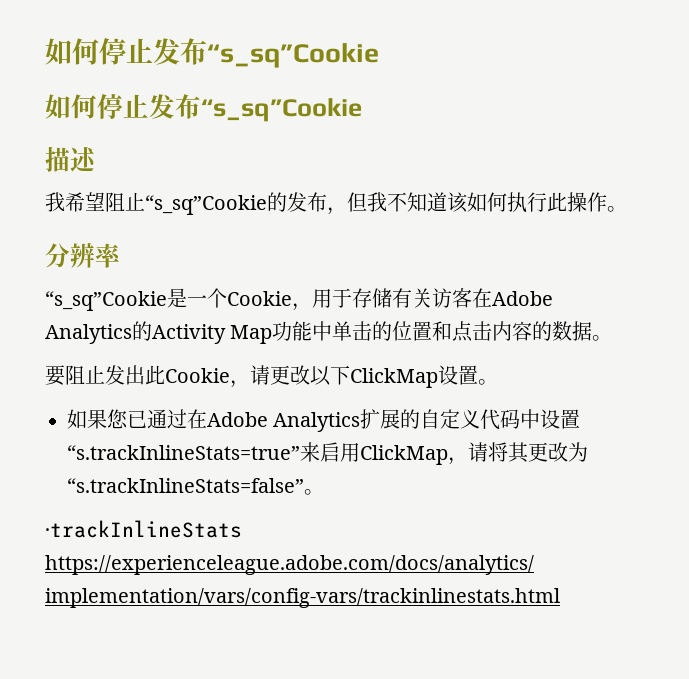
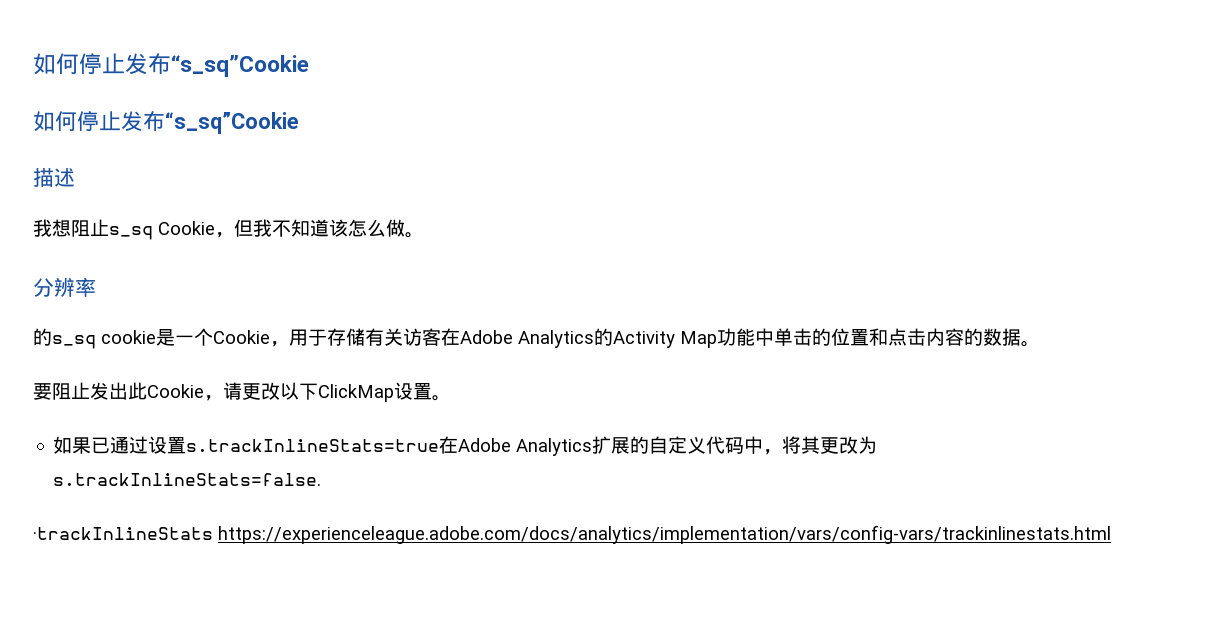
- 我希望阻止“s_sq”Cookie的发布，但我不知道该如何执行此操作。
+ 我想阻止s_sq Cookie，但我不知道该怎么做。
- “s_sq”Cookie是一个Cookie，用于存储有关访客在Adobe Analytics的Activity Map功能中单击的位置和点击内容的数据。
+ 的s_sq cookie是一个Cookie，用于存储有关访客在Adobe Analytics的Activity Map功能中单击的位置和点击内容的数据。
- 如果您已通过在Adobe Analytics扩展的自定义代码中设置“s.trackInlineStats=true”来启用ClickMap，请将其更改为“s.trackInlineStats=false”。
+ 如果已通过设置s.trackInlineStats=true在Adobe Analytics扩展的自定义代码中，将其更改为s.trackInlineStats=false.

